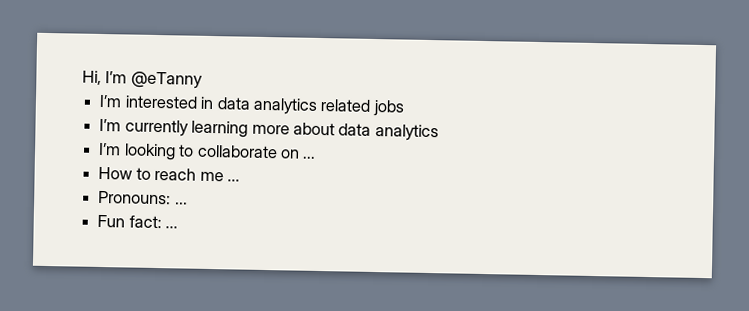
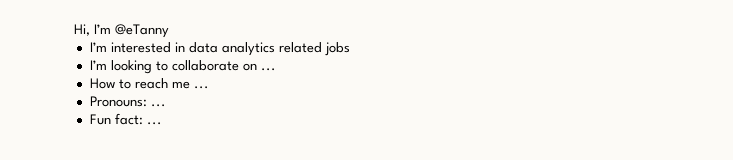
- I’m currently learning more about data analytics

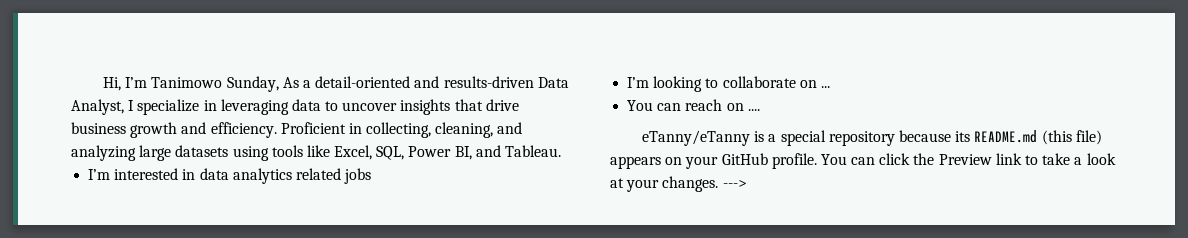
- Hi, I’m @eTanny
+ Hi, I’m Tanimowo Sunday, As a detail-oriented and results-driven Data Analyst, I specialize in leveraging data to uncover insights that drive business growth and efficiency. Proficient in collecting, cleaning, and analyzing large datasets using tools like Excel, SQL, Power BI, and Tableau.
- How to reach me ...
- Pronouns: ...
- Fun fact: ...
+ You can reach on ....
+ eTanny/eTanny is a special repository because its README.md (this file) appears on your GitHub profile. You can click the Preview link to take a look at your changes. --->

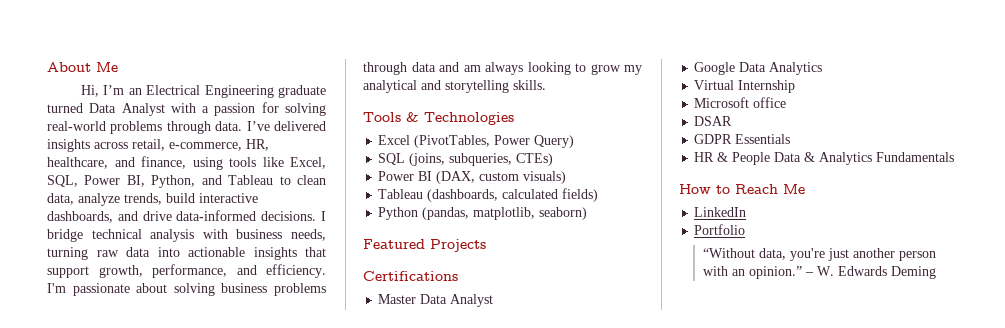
- Hi, I’m Tanimowo Sunday, As a detail-oriented and results-driven Data Analyst, I specialize in leveraging data to uncover insights that drive business growth and efficiency. Proficient in collecting, cleaning, and analyzing large datasets using tools like Excel, SQL, Power BI, and Tableau.
- I’m interested in data analytics related jobs
- I’m looking to collaborate on ...
- You can reach on ....
- eTanny/eTanny is a special repository because its README.md (this file) appears on your GitHub profile. You can click the Preview link to take a look at your changes. --->
+ About Me
+ Hi, I’m an Electrical Engineering graduate turned Data Analyst with a passion for solving real-world problems through data. I’ve delivered insights across retail, e-commerce, HR, healthcare, and finance, using tools like Excel, SQL, Power BI, Python, and Tableau to clean data, analyze trends, build interactive dashboards, and drive data-informed decisions. I bridge technical analysis with business needs, turning raw data into actionable insights that support growth, performance, and efficiency. I'm passionate about solving business problems through data and am always looking to grow my analytical and storytelling skills.
+ Tools & Technologies
+ Excel (PivotTables, Power Query)
+ SQL (joins, subqueries, CTEs)
+ Power BI (DAX, custom visuals)
+ Tableau (dashboards, calculated fields)
+ Python (pandas, matplotlib, seaborn)
+ Featured Projects
+ Certifications
+ Master Data Analyst
+ Google Data Analytics
+ Virtual Internship
+ Microsoft office
+ DSAR
+ GDPR Essentials
+ HR & People Data & Analytics Fundamentals
+ How to Reach Me
+ LinkedIn
+ Portfolio
+ “Without data, you're just another person with an opinion.” – W. Edwards Deming

